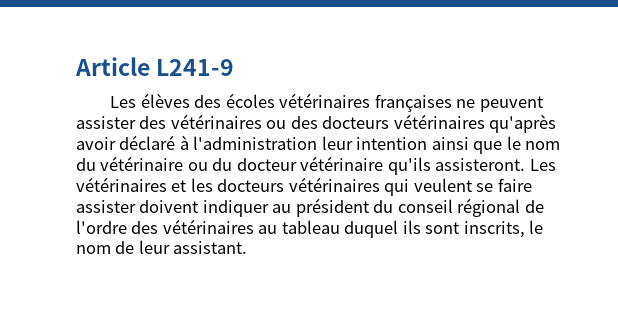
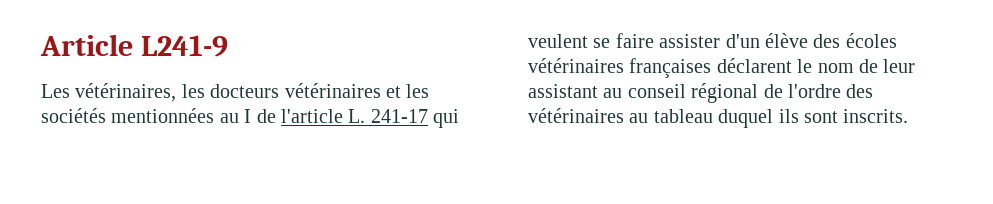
- Les élèves des écoles vétérinaires françaises ne peuvent assister des vétérinaires ou des docteurs vétérinaires qu'après avoir déclaré à l'administration leur intention ainsi que le nom du vétérinaire ou du docteur vétérinaire qu'ils assisteront. Les vétérinaires et les docteurs vétérinaires qui veulent se faire assister doivent indiquer au président du conseil régional de l'ordre des vétérinaires au tableau duquel ils sont inscrits, le nom de leur assistant.
+ Les vétérinaires, les docteurs vétérinaires et les sociétés mentionnées au I de l'article L. 241-17 qui veulent se faire assister d'un élève des écoles vétérinaires françaises déclarent le nom de leur assistant au conseil régional de l'ordre des vétérinaires au tableau duquel ils sont inscrits.

